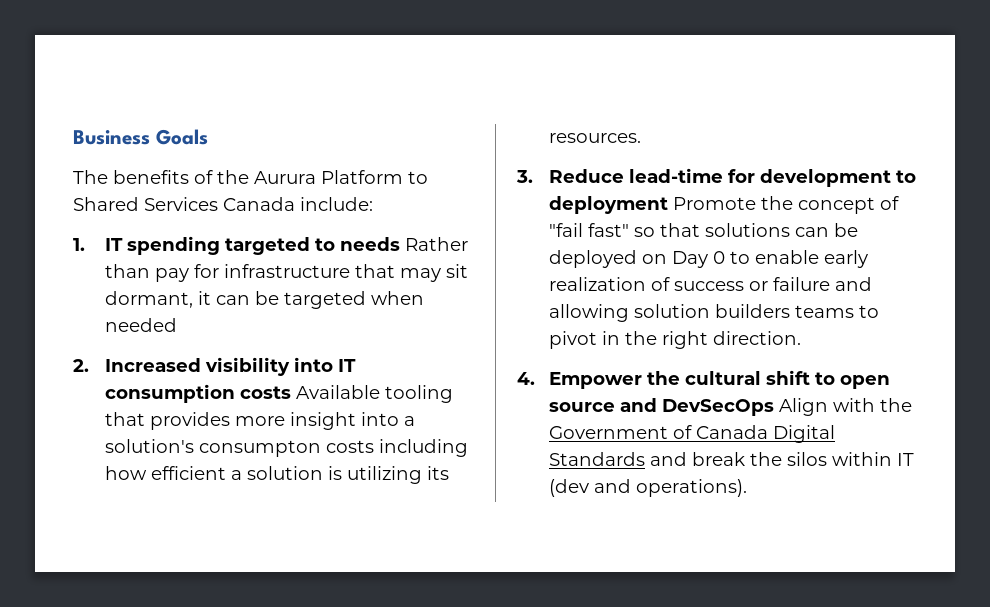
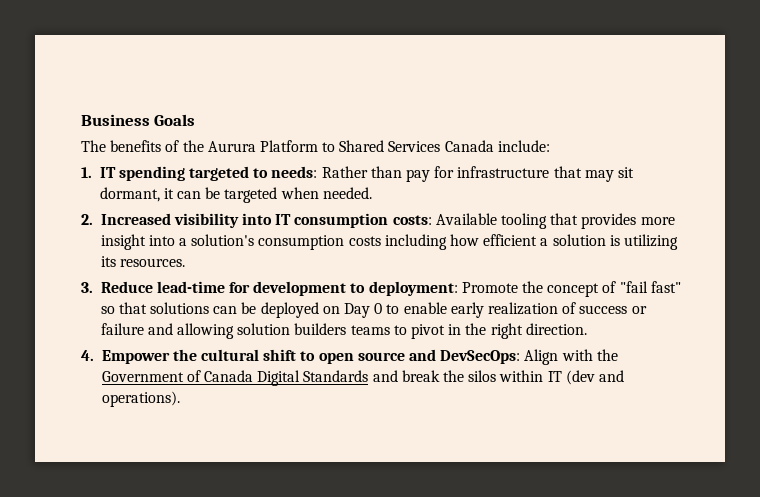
- 1. IT spending targeted to needs Rather than pay for infrastructure that may sit dormant, it can be targeted when needed
+ 1. IT spending targeted to needs: Rather than pay for infrastructure that may sit dormant, it can be targeted when needed.
- 2. Increased visibility into IT consumption costs Available tooling that provides more insight into a solution's consumpton costs including how efficient a solution is utilizing its resources.
+ 2. Increased visibility into IT consumption costs: Available tooling that provides more insight into a solution's consumption costs including how efficient a solution is utilizing its resources.
- 3. Reduce lead-time for development to deployment Promote the concept of "fail fast" so that solutions can be deployed on Day 0 to enable early realization of success or failure and allowing solution builders teams to pivot in the right direction.
+ 3. Reduce lead-time for development to deployment: Promote the concept of "fail fast" so that solutions can be deployed on Day 0 to enable early realization of success or failure and allowing solution builders teams to pivot in the right direction.
- 4. Empower the cultural shift to open source and DevSecOps Align with the Government of Canada Digital Standards and break the silos within IT (dev and operations).
+ 4. Empower the cultural shift to open source and DevSecOps: Align with the Government of Canada Digital Standards and break the silos within IT (dev and operations).

